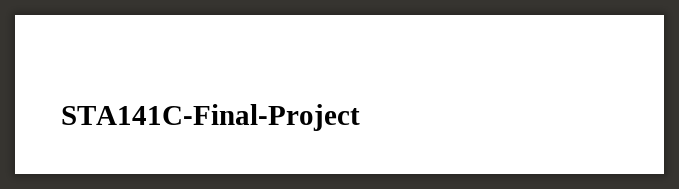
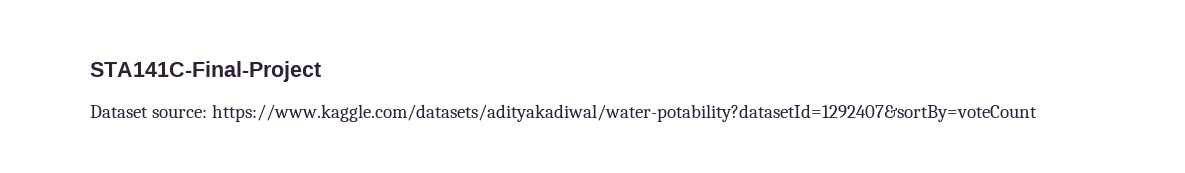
+ Dataset source: https://www.kaggle.com/datasets/adityakadiwal/water-potability?datasetId=1292407&sortBy=voteCount

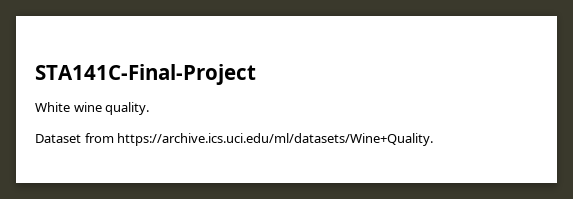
+ White wine quality.
- Dataset source: https://www.kaggle.com/datasets/adityakadiwal/water-potability?datasetId=1292407&sortBy=voteCount
+ Dataset from https://archive.ics.uci.edu/ml/datasets/Wine+Quality.

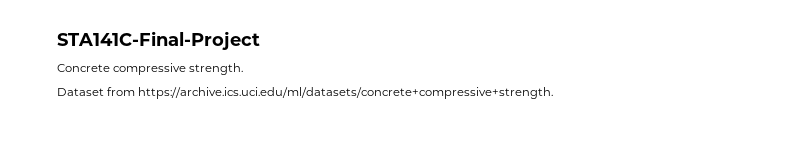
- White wine quality.
+ Concrete compressive strength.
- Dataset from https://archive.ics.uci.edu/ml/datasets/Wine+Quality.
+ Dataset from https://archive.ics.uci.edu/ml/datasets/concrete+compressive+strength.

